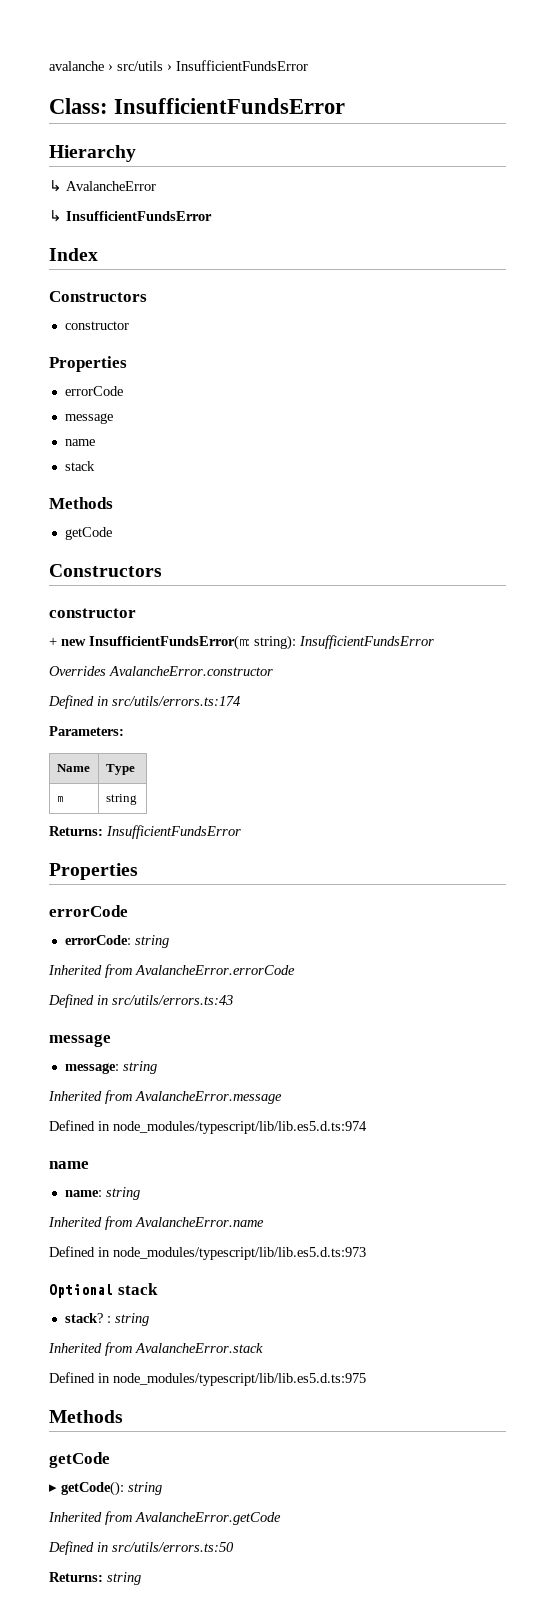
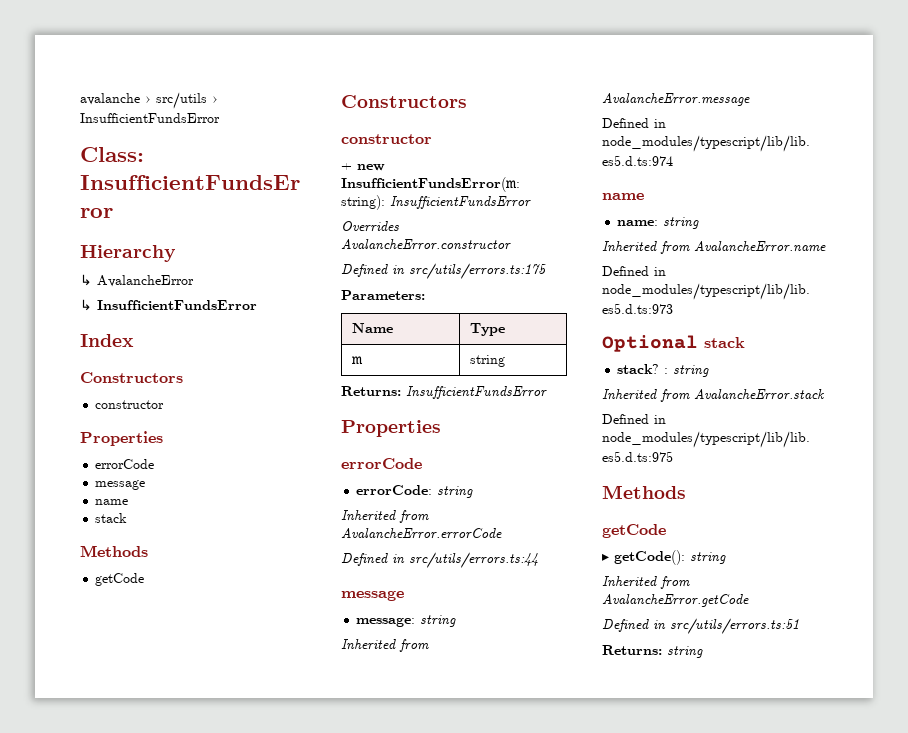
- Defined in src/utils/errors.ts:174
+ Defined in src/utils/errors.ts:175
- Defined in src/utils/errors.ts:43
+ Defined in src/utils/errors.ts:44
- Defined in src/utils/errors.ts:50
+ Defined in src/utils/errors.ts:51

